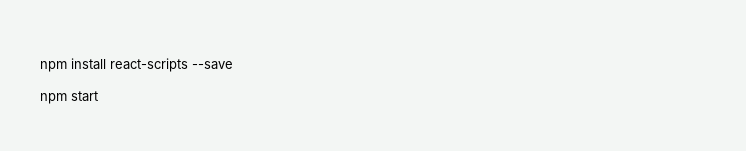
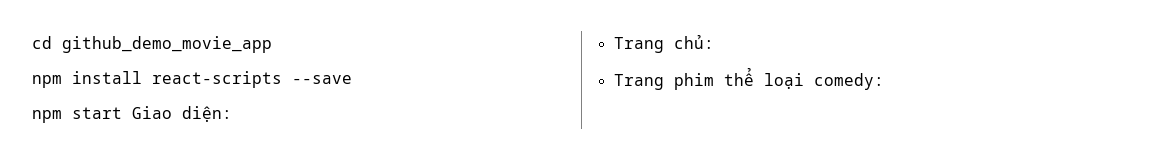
+ cd github_demo_movie_app
- npm start
+ npm start Giao diện:
+ Trang chủ:
+ Trang phim thể loại comedy:

